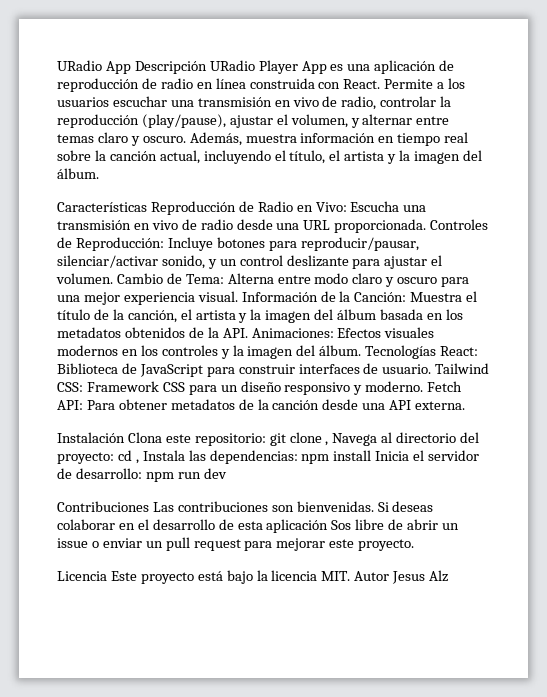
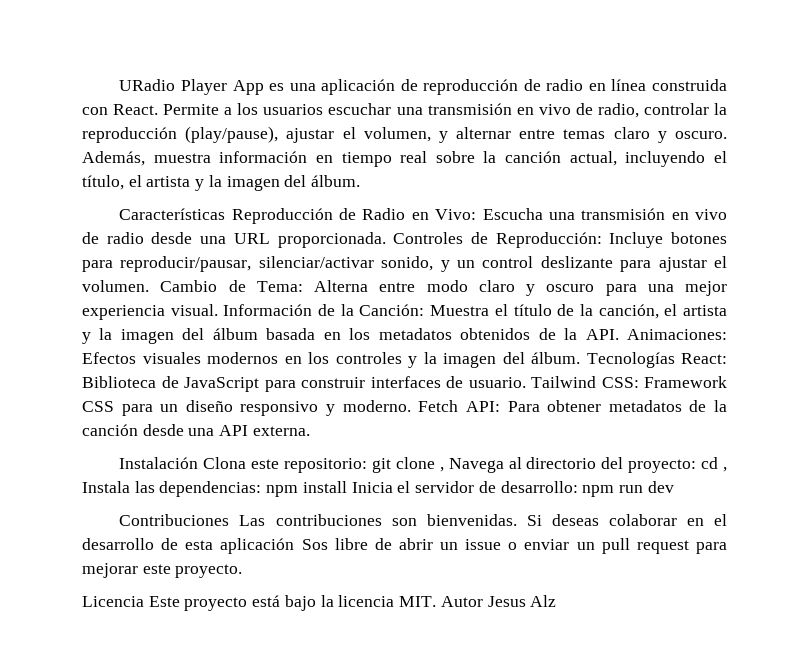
- URadio App Descripción URadio Player App es una aplicación de reproducción de radio en línea construida con React.
+ URadio Player App es una aplicación de reproducción de radio en línea construida con React.

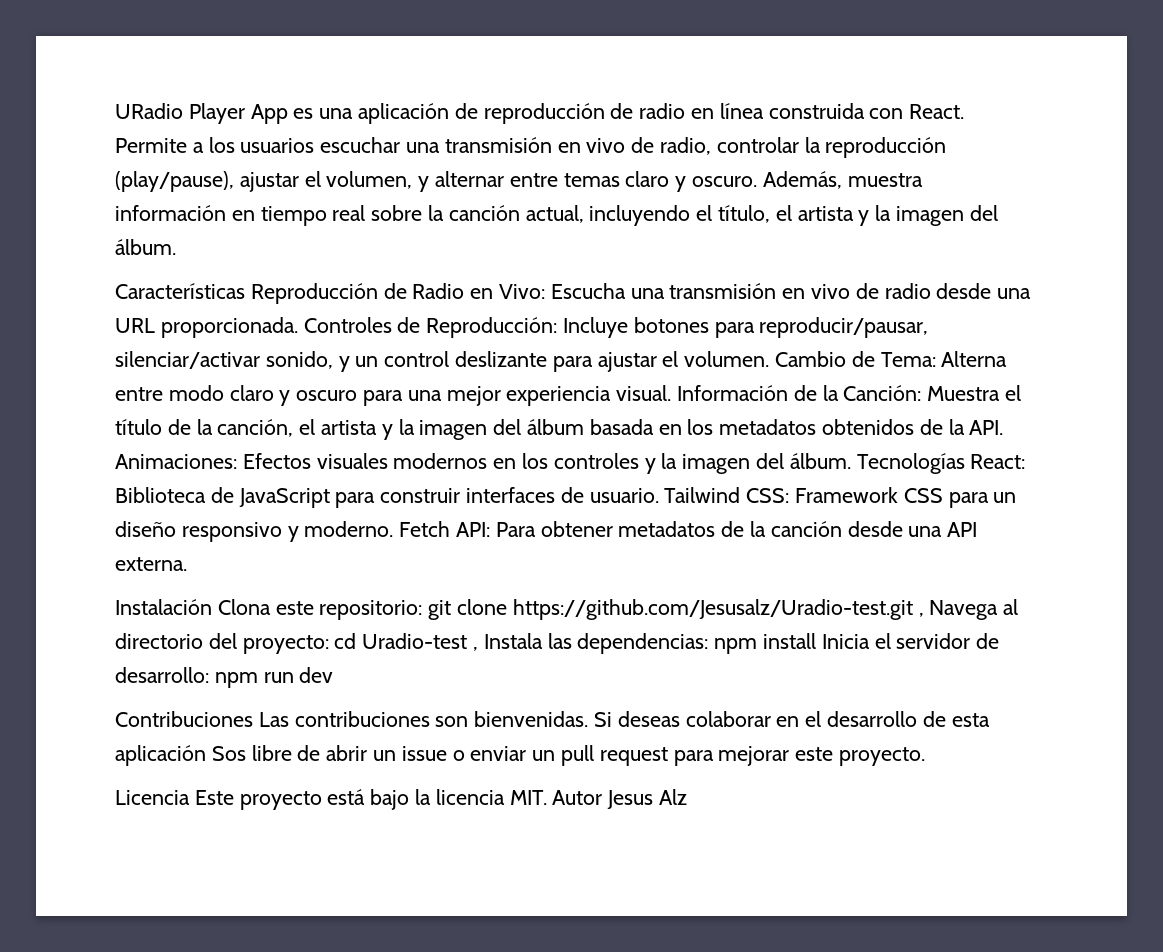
- Instalación Clona este repositorio: git clone , Navega al directorio del proyecto: cd , Instala las dependencias: npm install Inicia el servidor de desarrollo: npm run dev
+ Instalación Clona este repositorio: git clone https://github.com/Jesusalz/Uradio-test.git , Navega al directorio del proyecto: cd Uradio-test , Instala las dependencias: npm install Inicia el servidor de desarrollo: npm run dev

